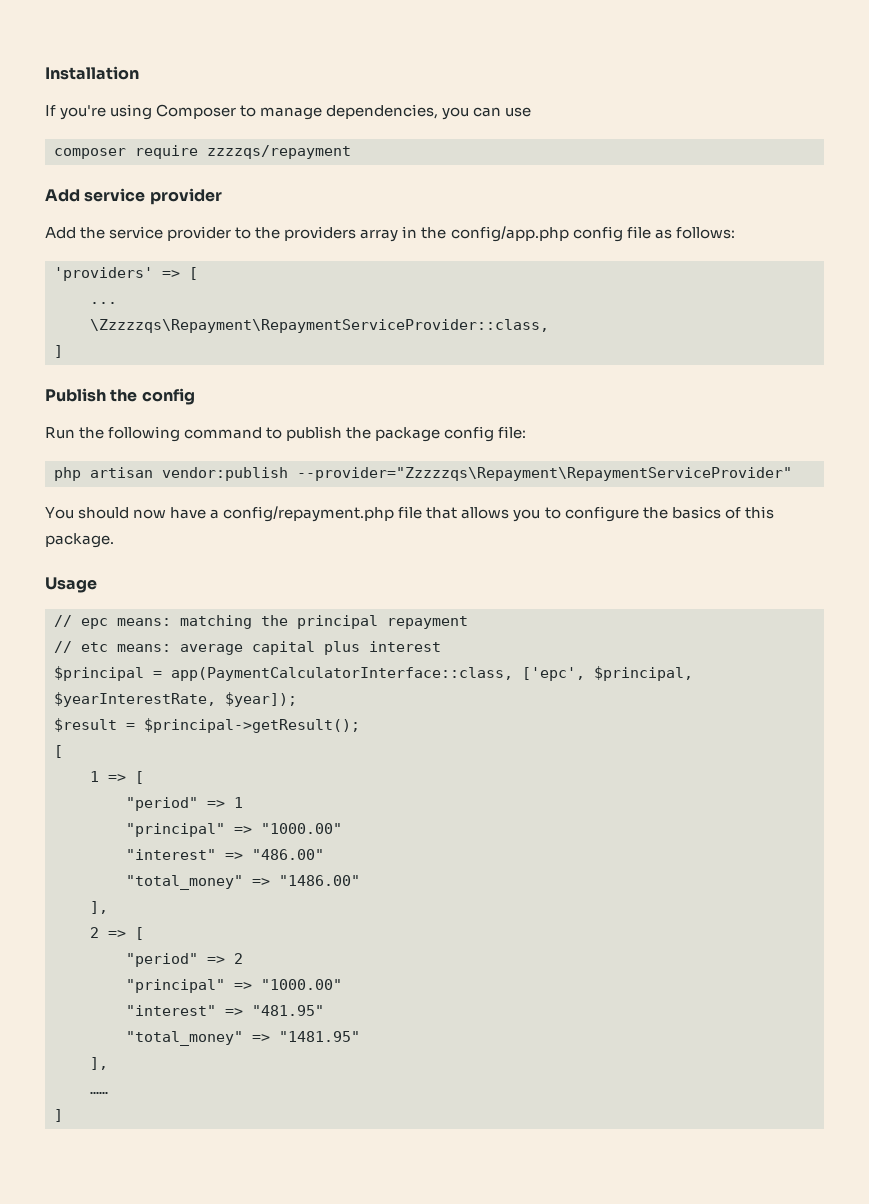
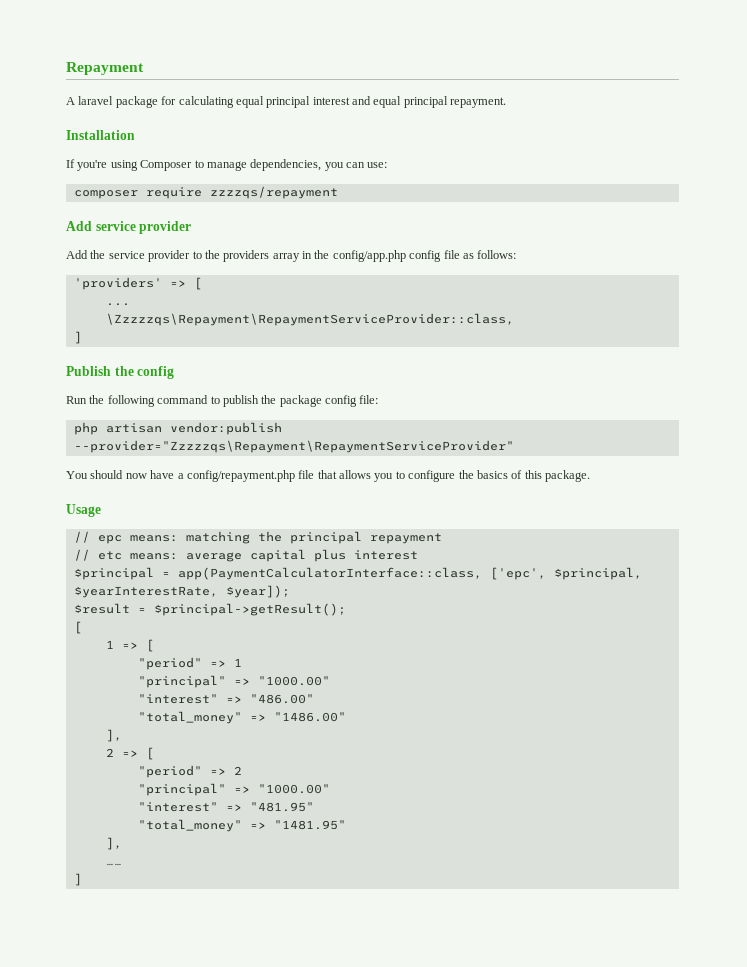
+ Repayment
+ A laravel package for calculating equal principal interest and equal principal repayment.
- If you're using Composer to manage dependencies, you can use
+ If you're using Composer to manage dependencies, you can use:

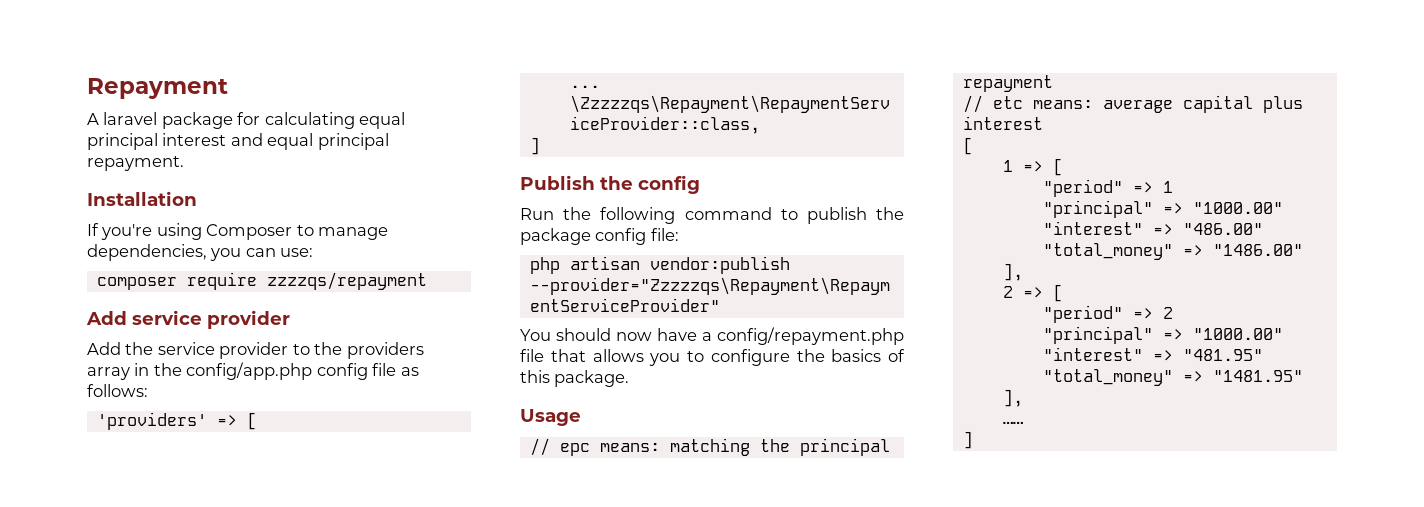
- $principal = app(PaymentCalculatorInterface::class, ['epc', $principal, $yearInterestRate, $year]);
- $result = $principal->getResult();

